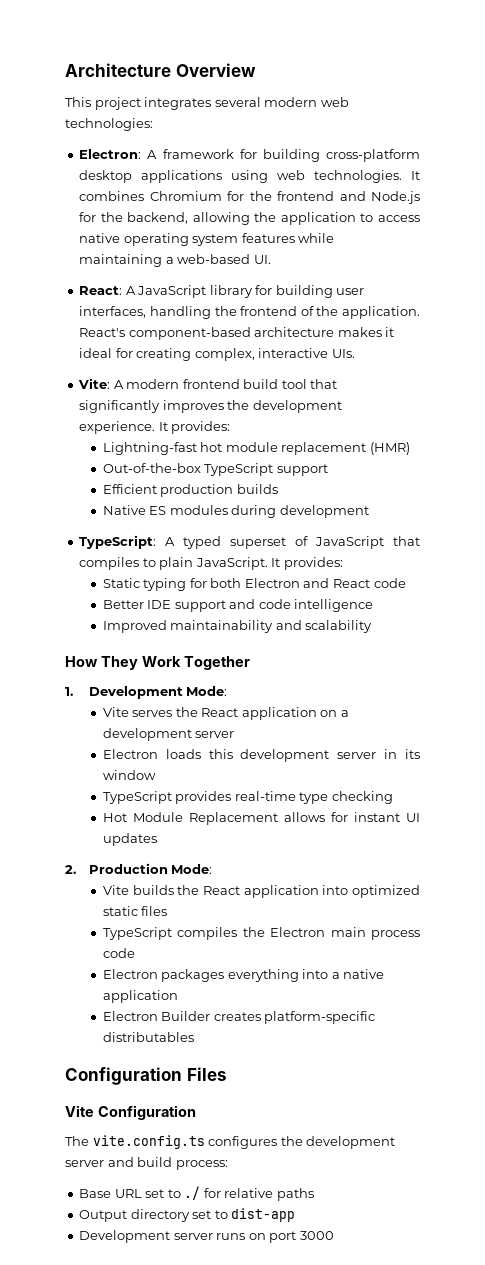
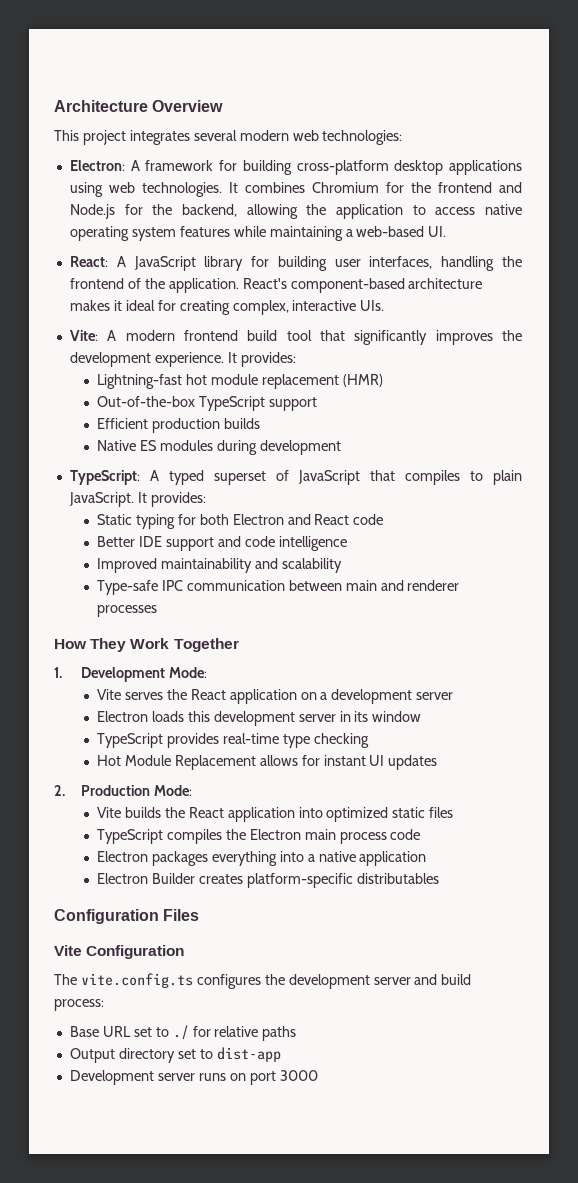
+ Type-safe IPC communication between main and renderer processes

